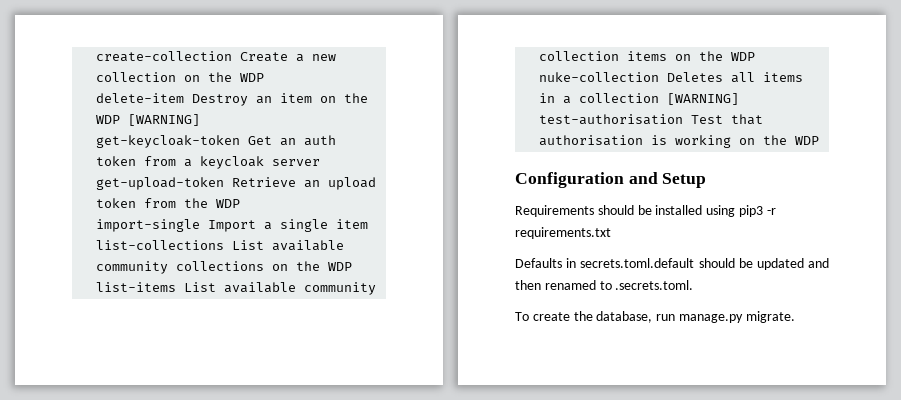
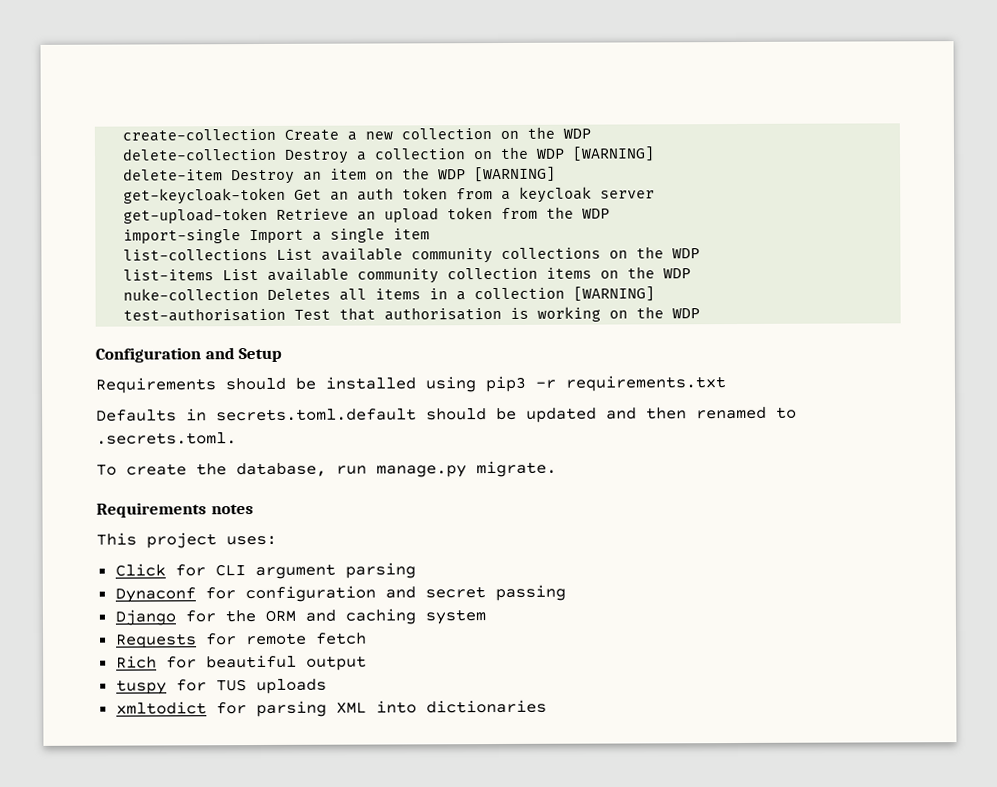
+ delete-collection Destroy a collection on the WDP [WARNING]
+ Requirements notes
+ This project uses:
+ Click for CLI argument parsing
+ Dynaconf for configuration and secret passing
+ Django for the ORM and caching system
+ Requests for remote fetch
+ Rich for beautiful output
+ tuspy for TUS uploads
+ xmltodict for parsing XML into dictionaries

